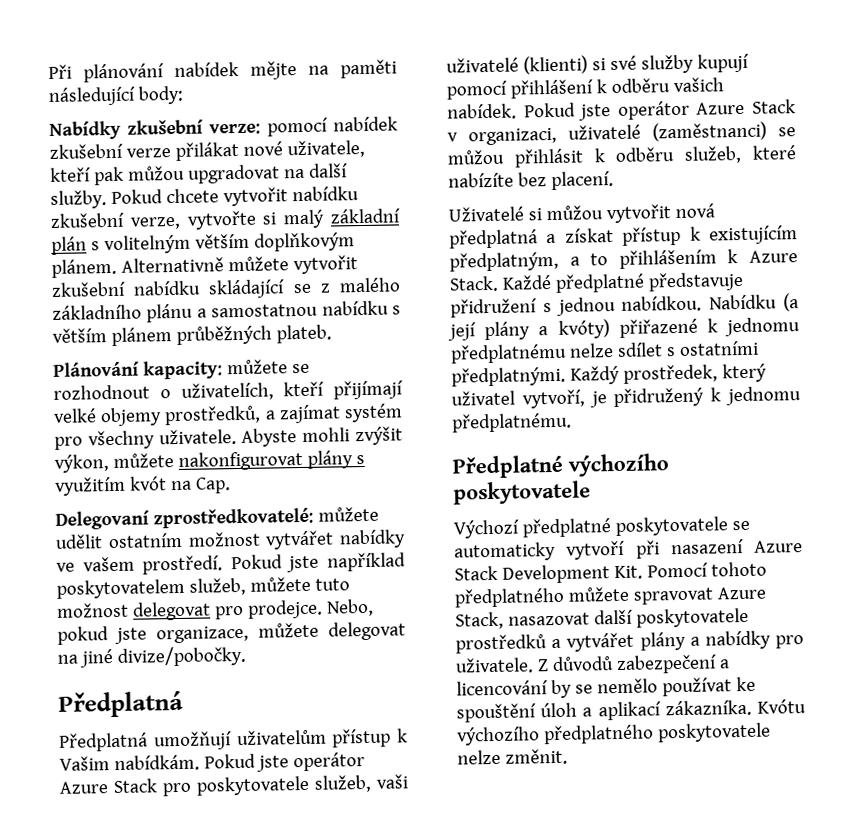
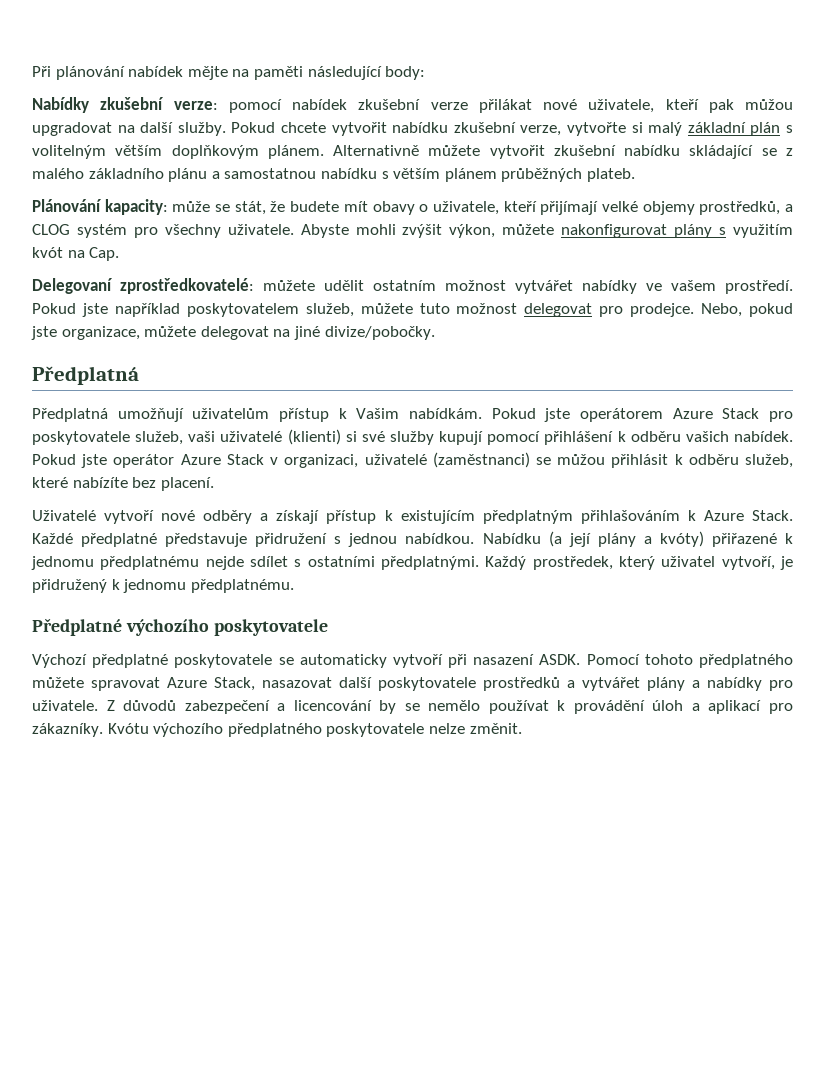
- Plánování kapacity: můžete se rozhodnout o uživatelích, kteří přijímají velké objemy prostředků, a zajímat systém pro všechny uživatele.
+ Plánování kapacity: může se stát, že budete mít obavy o uživatele, kteří přijímají velké objemy prostředků, a CLOG systém pro všechny uživatele.
- Pokud jste operátor Azure Stack pro poskytovatele služeb, vaši uživatelé (klienti) si své služby kupují pomocí přihlášení k odběru vašich nabídek.
+ Pokud jste operátorem Azure Stack pro poskytovatele služeb, vaši uživatelé (klienti) si své služby kupují pomocí přihlášení k odběru vašich nabídek.
- Uživatelé si můžou vytvořit nová předplatná a získat přístup k existujícím předplatným, a to přihlášením k Azure Stack.
+ Uživatelé vytvoří nové odběry a získají přístup k existujícím předplatným přihlašováním k Azure Stack.
- Nabídku (a její plány a kvóty) přiřazené k jednomu předplatnému nelze sdílet s ostatními předplatnými.
+ Nabídku (a její plány a kvóty) přiřazené k jednomu předplatnému nejde sdílet s ostatními předplatnými.
- Výchozí předplatné poskytovatele se automaticky vytvoří při nasazení Azure Stack Development Kit. Pomocí tohoto předplatného můžete spravovat Azure Stack, nasazovat další poskytovatele prostředků a vytvářet plány a nabídky pro uživatele.
+ Výchozí předplatné poskytovatele se automaticky vytvoří při nasazení ASDK. Pomocí tohoto předplatného můžete spravovat Azure Stack, nasazovat další poskytovatele prostředků a vytvářet plány a nabídky pro uživatele.
- Z důvodů zabezpečení a licencování by se nemělo používat ke spouštění úloh a aplikací zákazníka.
+ Z důvodů zabezpečení a licencování by se nemělo používat k provádění úloh a aplikací pro zákazníky.

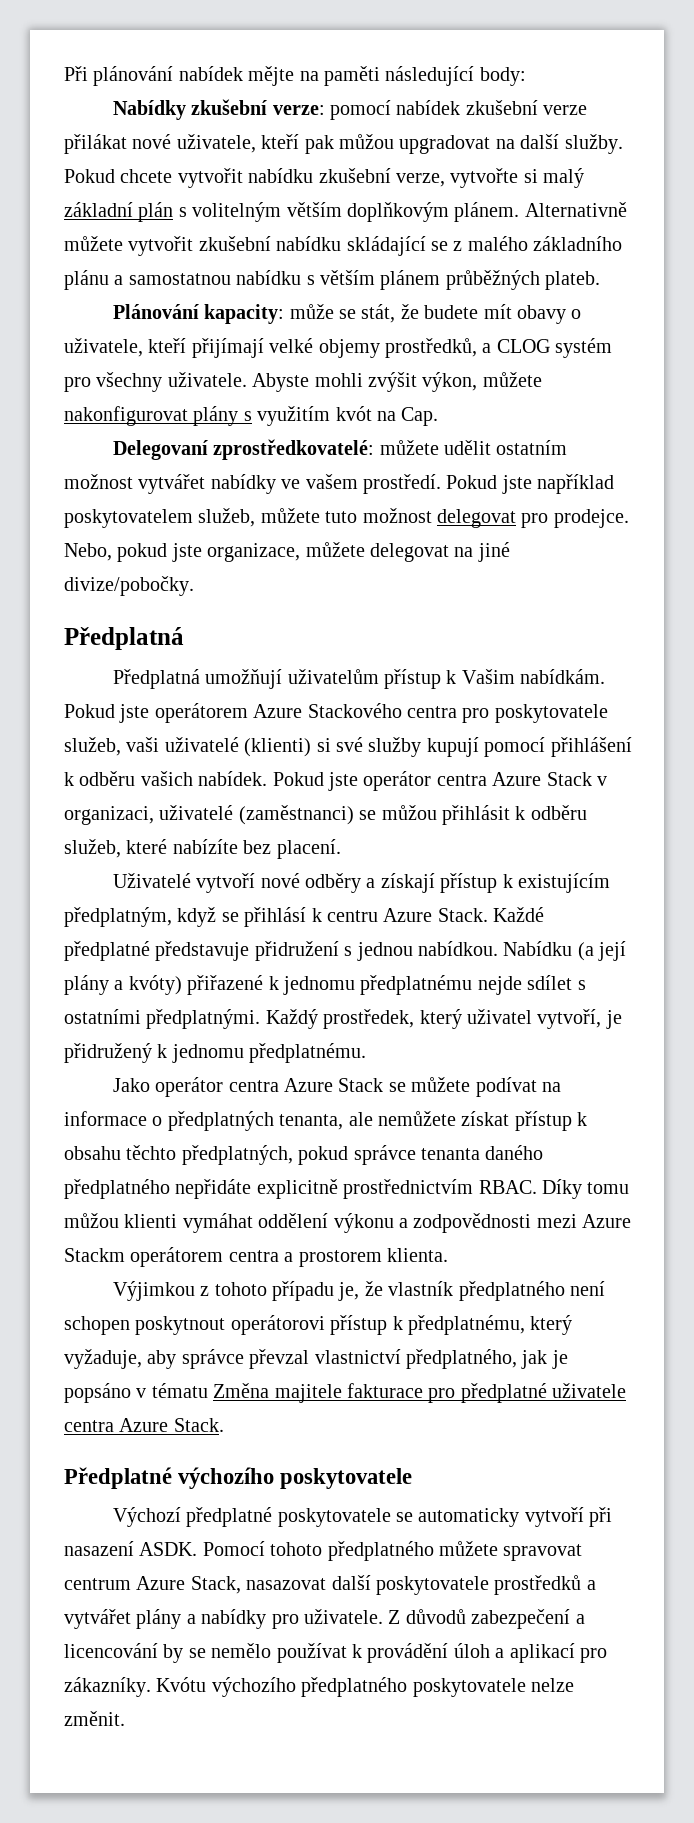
- Pokud jste operátorem Azure Stack pro poskytovatele služeb, vaši uživatelé (klienti) si své služby kupují pomocí přihlášení k odběru vašich nabídek.
+ Pokud jste operátorem Azure Stackového centra pro poskytovatele služeb, vaši uživatelé (klienti) si své služby kupují pomocí přihlášení k odběru vašich nabídek.
- Pokud jste operátor Azure Stack v organizaci, uživatelé (zaměstnanci) se můžou přihlásit k odběru služeb, které nabízíte bez placení.
+ Pokud jste operátor centra Azure Stack v organizaci, uživatelé (zaměstnanci) se můžou přihlásit k odběru služeb, které nabízíte bez placení.
- Uživatelé vytvoří nové odběry a získají přístup k existujícím předplatným přihlašováním k Azure Stack.
+ Uživatelé vytvoří nové odběry a získají přístup k existujícím předplatným, když se přihlásí k centru Azure Stack.
+ Jako operátor centra Azure Stack se můžete podívat na informace o předplatných tenanta, ale nemůžete získat přístup k obsahu těchto předplatných, pokud správce tenanta daného předplatného nepřidáte explicitně prostřednictvím RBAC. Díky tomu můžou klienti vymáhat oddělení výkonu a zodpovědnosti mezi Azure Stackm operátorem centra a prostorem klienta.
+ Výjimkou z tohoto případu je, že vlastník předplatného není schopen poskytnout operátorovi přístup k předplatnému, který vyžaduje, aby správce převzal vlastnictví předplatného, jak je popsáno v tématu Změna majitele fakturace pro předplatné uživatele centra Azure Stack.
- Pomocí tohoto předplatného můžete spravovat Azure Stack, nasazovat další poskytovatele prostředků a vytvářet plány a nabídky pro uživatele.
+ Pomocí tohoto předplatného můžete spravovat centrum Azure Stack, nasazovat další poskytovatele prostředků a vytvářet plány a nabídky pro uživatele.

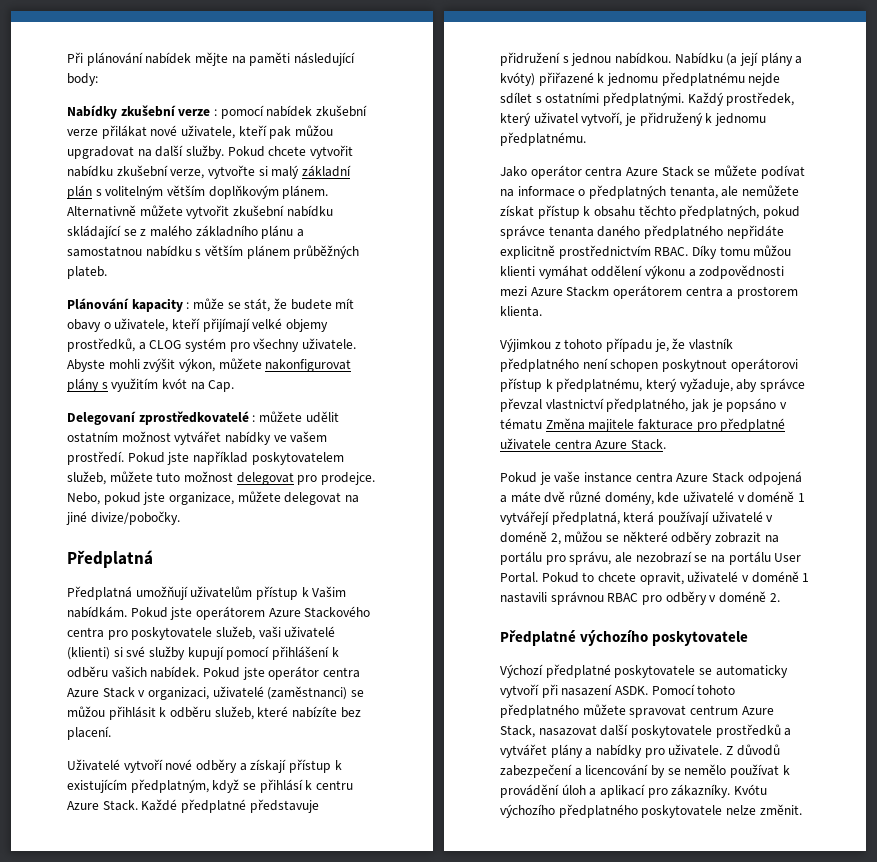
- Nabídky zkušební verze: pomocí nabídek zkušební verze přilákat nové uživatele, kteří pak můžou upgradovat na další služby.
+ Nabídky zkušební verze : pomocí nabídek zkušební verze přilákat nové uživatele, kteří pak můžou upgradovat na další služby.
- Plánování kapacity: může se stát, že budete mít obavy o uživatele, kteří přijímají velké objemy prostředků, a CLOG systém pro všechny uživatele.
+ Plánování kapacity : může se stát, že budete mít obavy o uživatele, kteří přijímají velké objemy prostředků, a CLOG systém pro všechny uživatele.
- Delegovaní zprostředkovatelé: můžete udělit ostatním možnost vytvářet nabídky ve vašem prostředí.
+ Delegovaní zprostředkovatelé : můžete udělit ostatním možnost vytvářet nabídky ve vašem prostředí.
+ Pokud je vaše instance centra Azure Stack odpojená a máte dvě různé domény, kde uživatelé v doméně 1 vytvářejí předplatná, která používají uživatelé v doméně 2, můžou se některé odběry zobrazit na portálu pro správu, ale nezobrazí se na portálu User Portal. Pokud to chcete opravit, uživatelé v doméně 1 nastavili správnou RBAC pro odběry v doméně 2.

